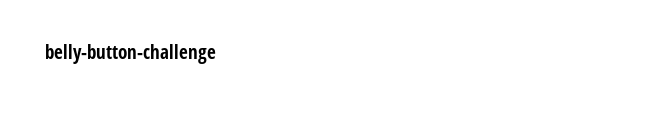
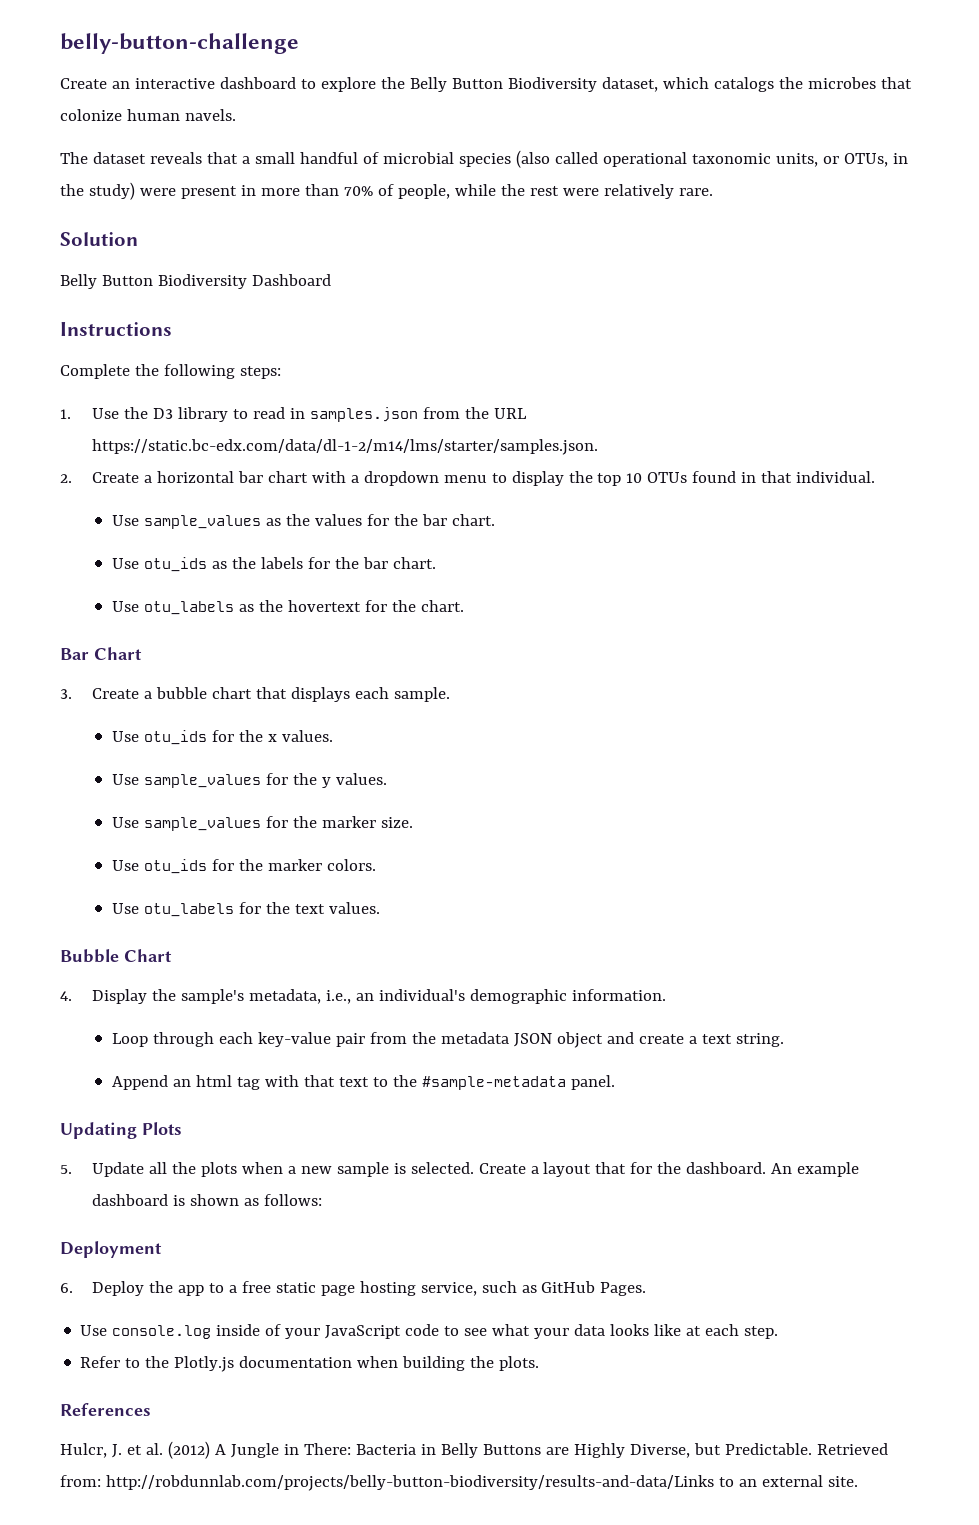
+ Create an interactive dashboard to explore the Belly Button Biodiversity dataset, which catalogs the microbes that colonize human navels.
+ The dataset reveals that a small handful of microbial species (also called operational taxonomic units, or OTUs, in the study) were present in more than 70% of people, while the rest were relatively rare.
+ Solution
+ Belly Button Biodiversity Dashboard
+ Instructions
+ Complete the following steps:
+ 1. Use the D3 library to read in samples.json from the URL https://static.bc-edx.com/data/dl-1-2/m14/lms/starter/samples.json.
+ 2. Create a horizontal bar chart with a dropdown menu to display the top 10 OTUs found in that individual.
+ Use sample_values as the values for the bar chart.
+ Use otu_ids as the labels for the bar chart.
+ Use otu_labels as the hovertext for the chart.
+ Bar Chart
+ 3. Create a bubble chart that displays each sample.
+ Use otu_ids for the x values.
+ Use sample_values for the y values.
+ Use sample_values for the marker size.
+ Use otu_ids for the marker colors.
+ Use otu_labels for the text values.
+ Bubble Chart
+ 4. Display the sample's metadata, i.e., an individual's demographic information.
+ Loop through each key-value pair from the metadata JSON object and create a text string.
+ Append an html tag with that text to the #sample-metadata panel.
+ Updating Plots
+ 5. Update all the plots when a new sample is selected. Create a layout that for the dashboard. An example dashboard is shown as follows:
+ Deployment
+ 6. Deploy the app to a free static page hosting service, such as GitHub Pages.
+ Use console.log inside of your JavaScript code to see what your data looks like at each step.
+ Refer to the Plotly.js documentation when building the plots.
+ References
+ Hulcr, J. et al. (2012) A Jungle in There: Bacteria in Belly Buttons are Highly Diverse, but Predictable. Retrieved from: http://robdunnlab.com/projects/belly-button-biodiversity/results-and-data/Links to an external site.

